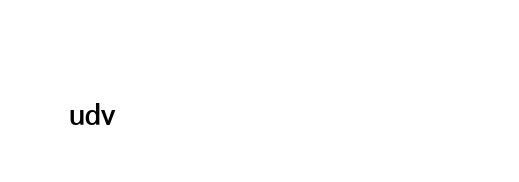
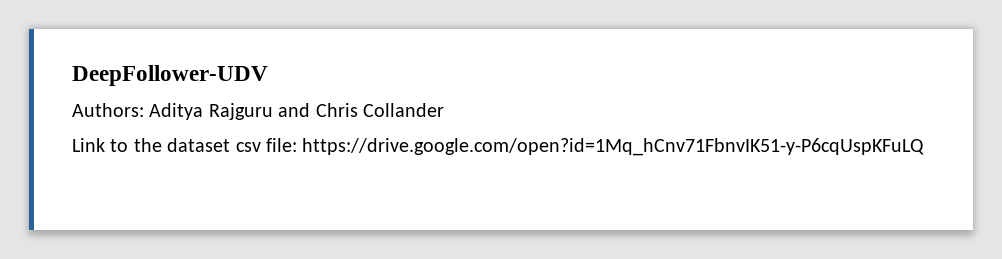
- udv
+ DeepFollower-UDV
+ Authors: Aditya Rajguru and Chris Collander
+ Link to the dataset csv file: https://drive.google.com/open?id=1Mq_hCnv71FbnvIK51-y-P6cqUspKFuLQ

